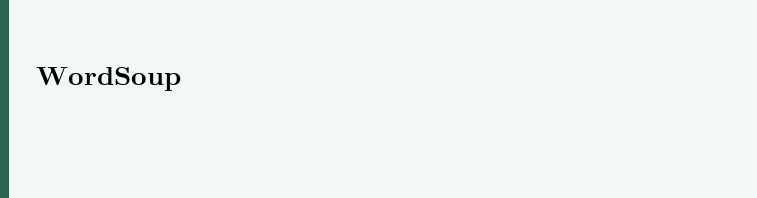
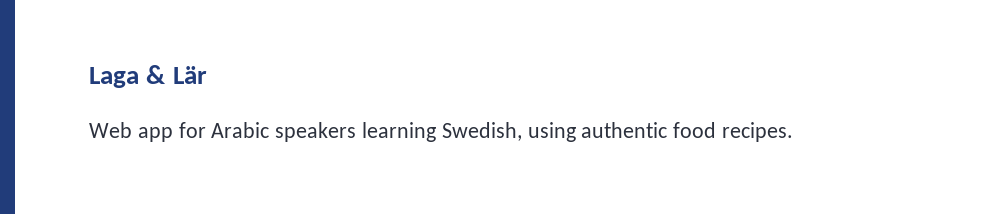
- WordSoup
+ Laga & Lär
+ Web app for Arabic speakers learning Swedish, using authentic food recipes.

